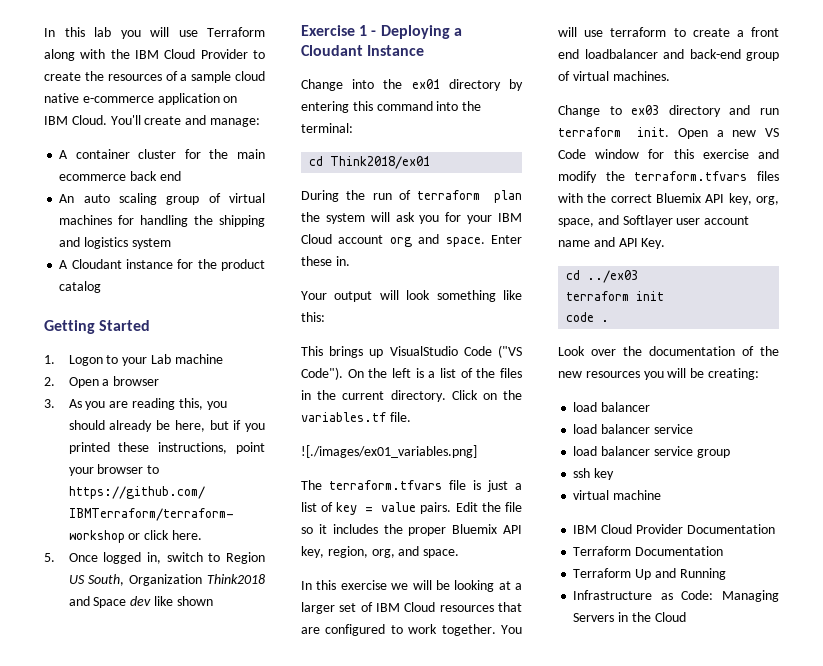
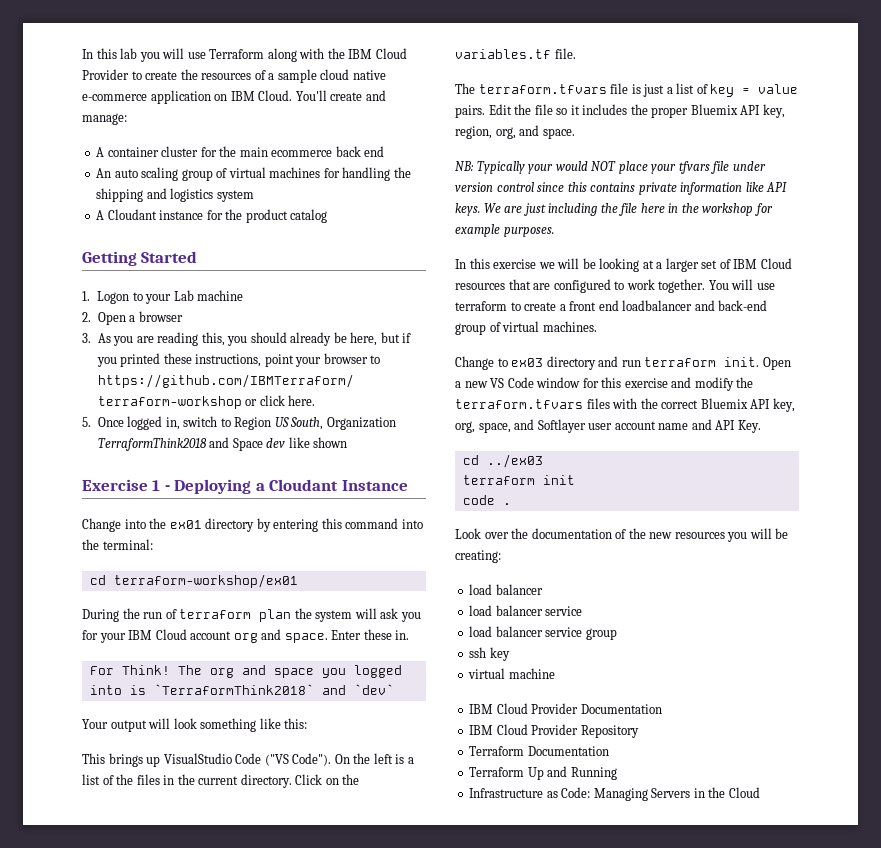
- 5. Once logged in, switch to Region US South, Organization Think2018 and Space dev like shown
+ 5. Once logged in, switch to Region US South, Organization TerraformThink2018 and Space dev like shown
- cd Think2018/ex01
+ cd terraform-workshop/ex01
+ For Think! The org and space you logged into is `TerraformThink2018` and `dev`
- ![./images/ex01_variables.png]
+ NB: Typically your would NOT place your tfvars file under version control since this contains private information like API keys. We are just including the file here in the workshop for example purposes.
+ IBM Cloud Provider Repository

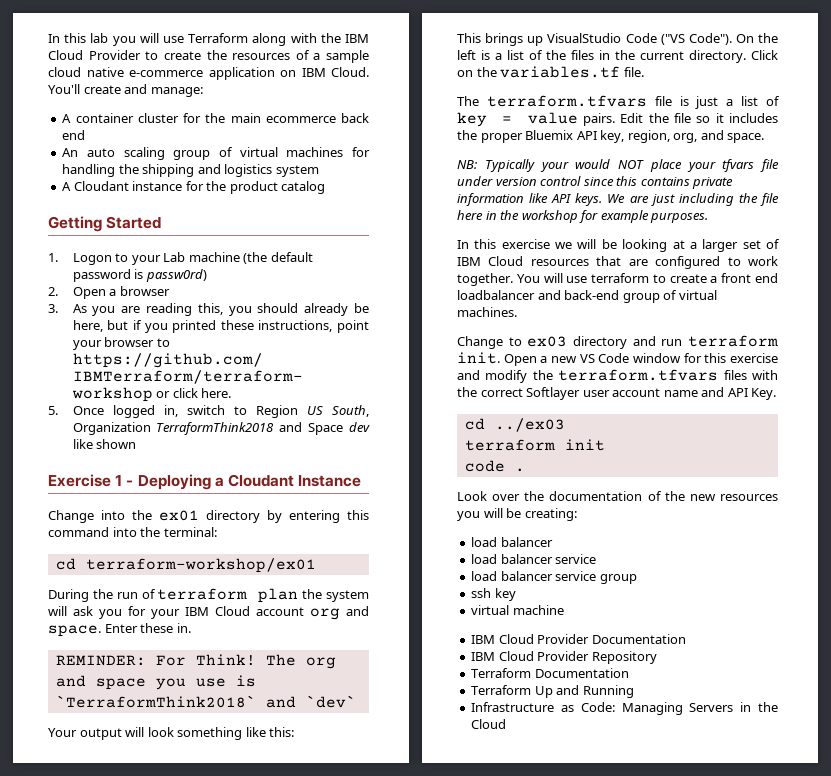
- 1. Logon to your Lab machine
+ 1. Logon to your Lab machine (the default password is passw0rd)
- For Think!
+ REMINDER: For Think!
- The org and space you logged into is `TerraformThink2018` and `dev`
+ The org and space you use is `TerraformThink2018` and `dev`
- Open a new VS Code window for this exercise and modify the terraform.tfvars files with the correct Bluemix API key, org, space, and Softlayer user account name and API Key.
+ Open a new VS Code window for this exercise and modify the terraform.tfvars files with the correct Softlayer user account name and API Key.

